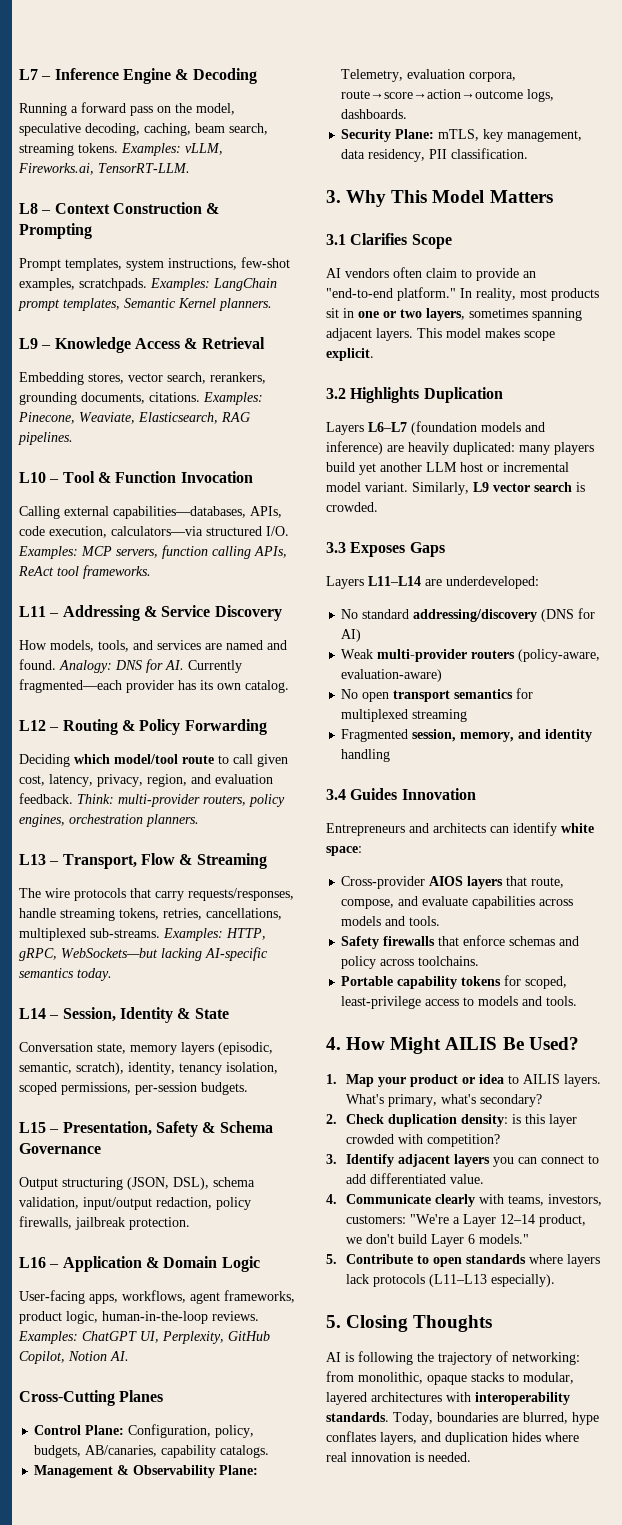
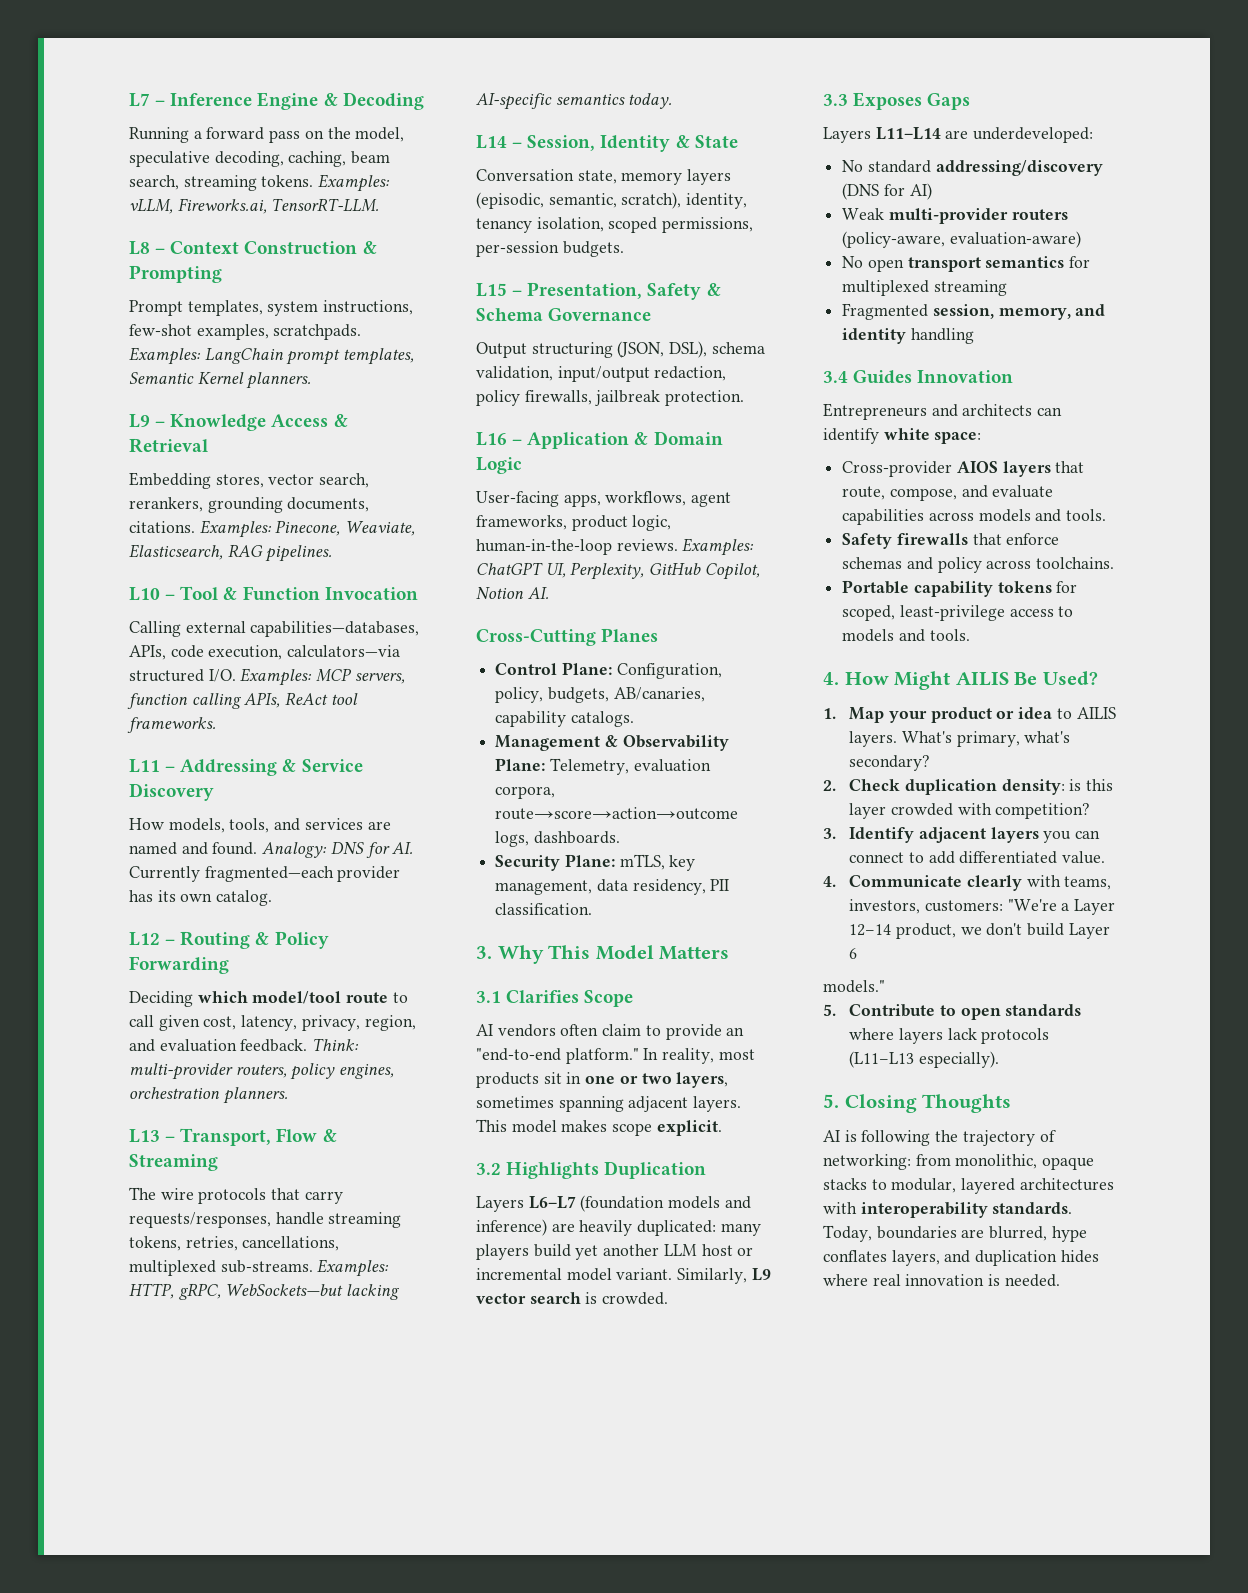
- 4. Communicate clearly with teams, investors, customers: "We're a Layer 12–14 product, we don't build Layer 6 models."
+ 4. Communicate clearly with teams, investors, customers: "We're a Layer 12–14 product, we don't build Layer 6
+ models."

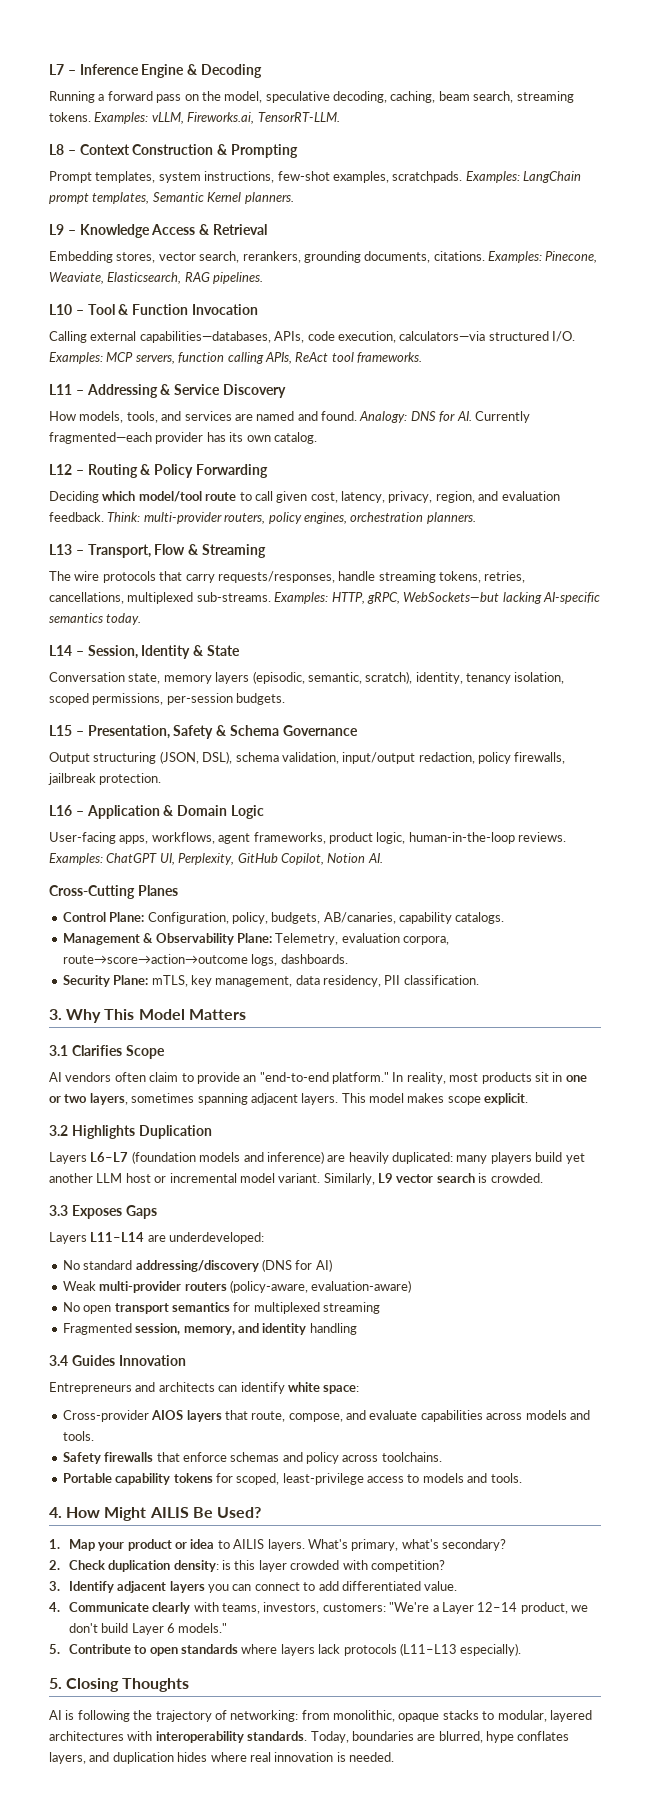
- 4. Communicate clearly with teams, investors, customers: "We're a Layer 12–14 product, we don't build Layer 6
- models."
+ 4. Communicate clearly with teams, investors, customers: "We're a Layer 12–14 product, we don't build Layer 6 models."

